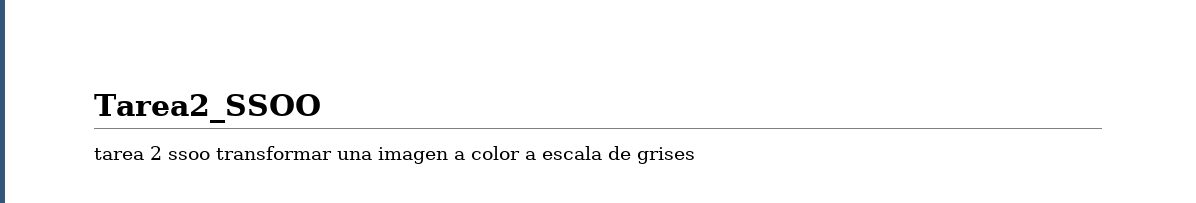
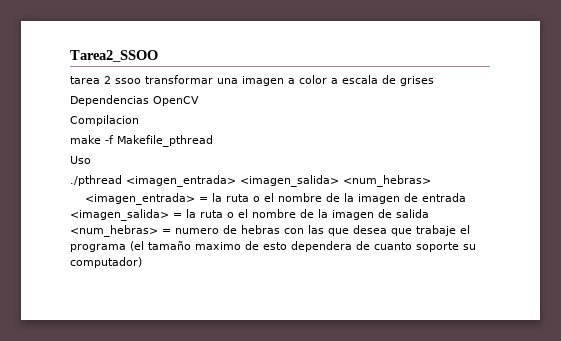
+ Dependencias OpenCV
+ Compilacion
+ make -f Makefile_pthread
+ Uso
+ ./pthread <imagen_entrada> <imagen_salida> <num_hebras>
+ <imagen_entrada> = la ruta o el nombre de la imagen de entrada <imagen_salida> = la ruta o el nombre de la imagen de salida <num_hebras> = numero de hebras con las que desea que trabaje el programa (el tamaño maximo de esto dependera de cuanto soporte su computador)

